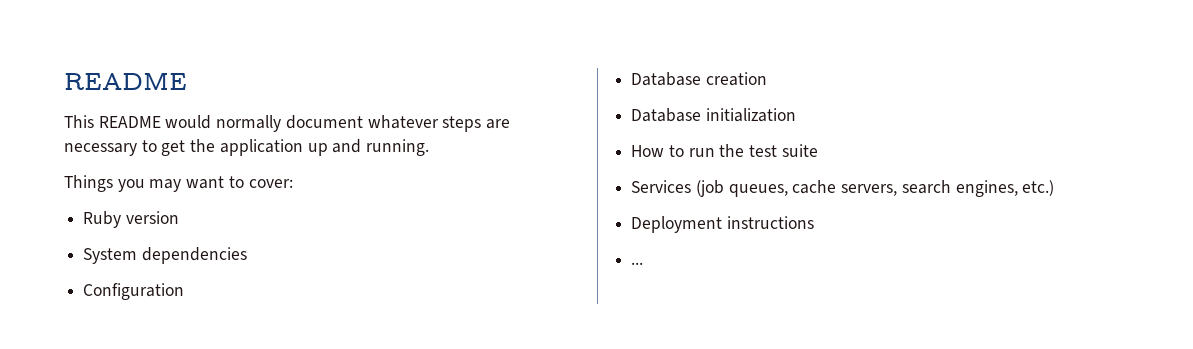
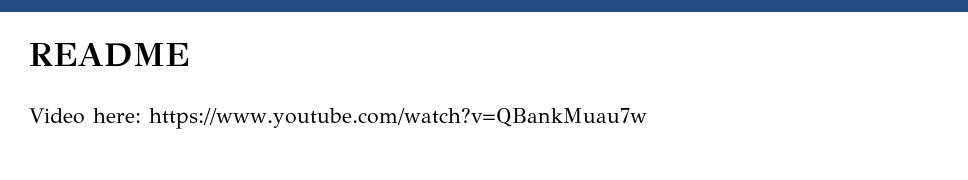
- This README would normally document whatever steps are necessary to get the application up and running.
- Things you may want to cover:
- Ruby version
- System dependencies
- Configuration
- Database creation
- Database initialization
- How to run the test suite
- Services (job queues, cache servers, search engines, etc.)
- Deployment instructions
- ...
+ Video here: https://www.youtube.com/watch?v=QBankMuau7w

